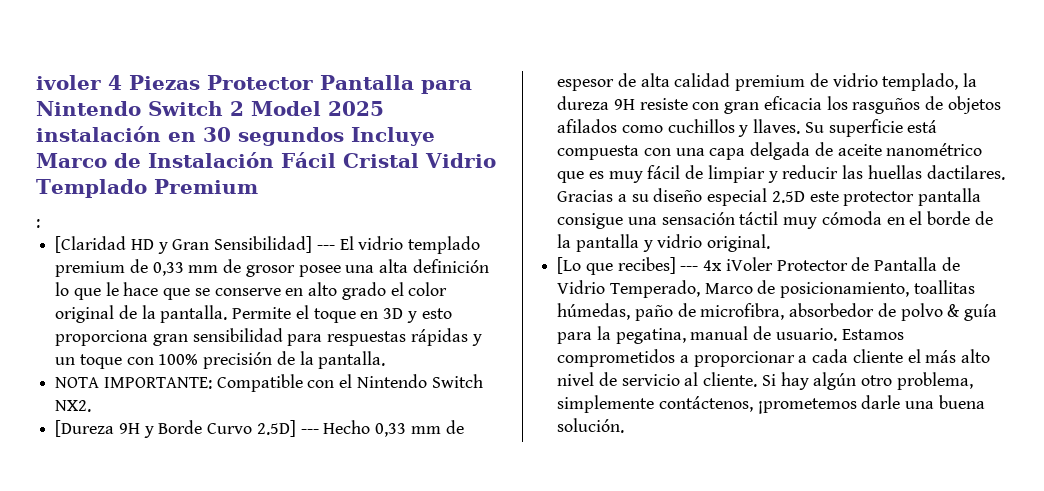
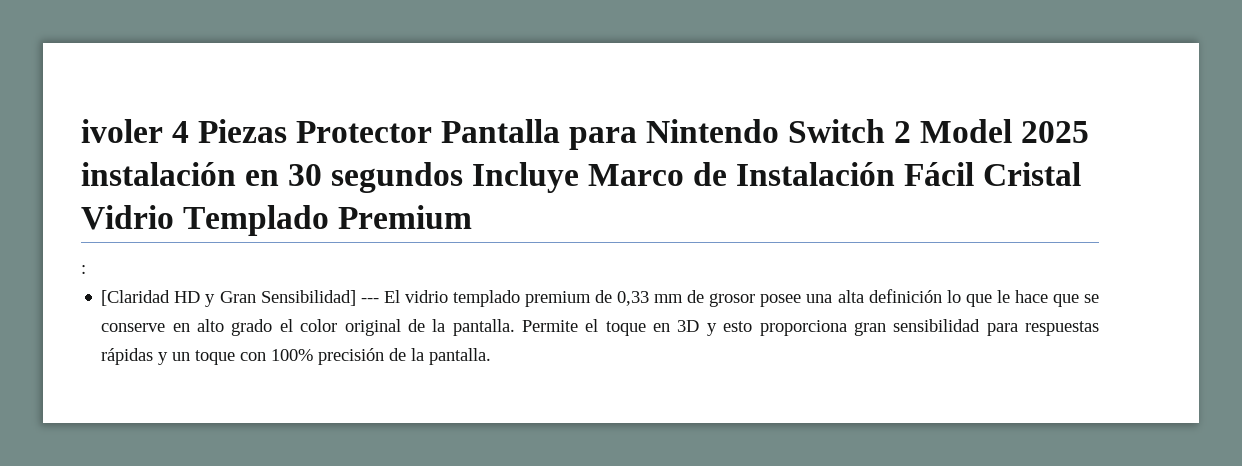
- NOTA IMPORTANTE: Compatible con el Nintendo Switch NX2.
- [Dureza 9H y Borde Curvo 2.5D] --- Hecho 0,33 mm de espesor de alta calidad premium de vidrio templado, la dureza 9H resiste con gran eficacia los rasguños de objetos afilados como cuchillos y llaves. Su superficie está compuesta con una capa delgada de aceite nanométrico que es muy fácil de limpiar y reducir las huellas dactilares. Gracias a su diseño especial 2.5D este protector pantalla consigue una sensación táctil muy cómoda en el borde de la pantalla y vidrio original.
- [Lo que recibes] --- 4x iVoler Protector de Pantalla de Vidrio Temperado, Marco de posicionamiento, toallitas húmedas, paño de microfibra, absorbedor de polvo & guía para la pegatina, manual de usuario. Estamos comprometidos a proporcionar a cada cliente el más alto nivel de servicio al cliente. Si hay algún otro problema, simplemente contáctenos, ¡prometemos darle una buena solución.

